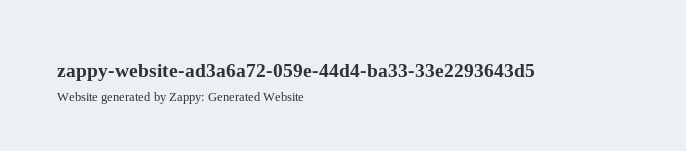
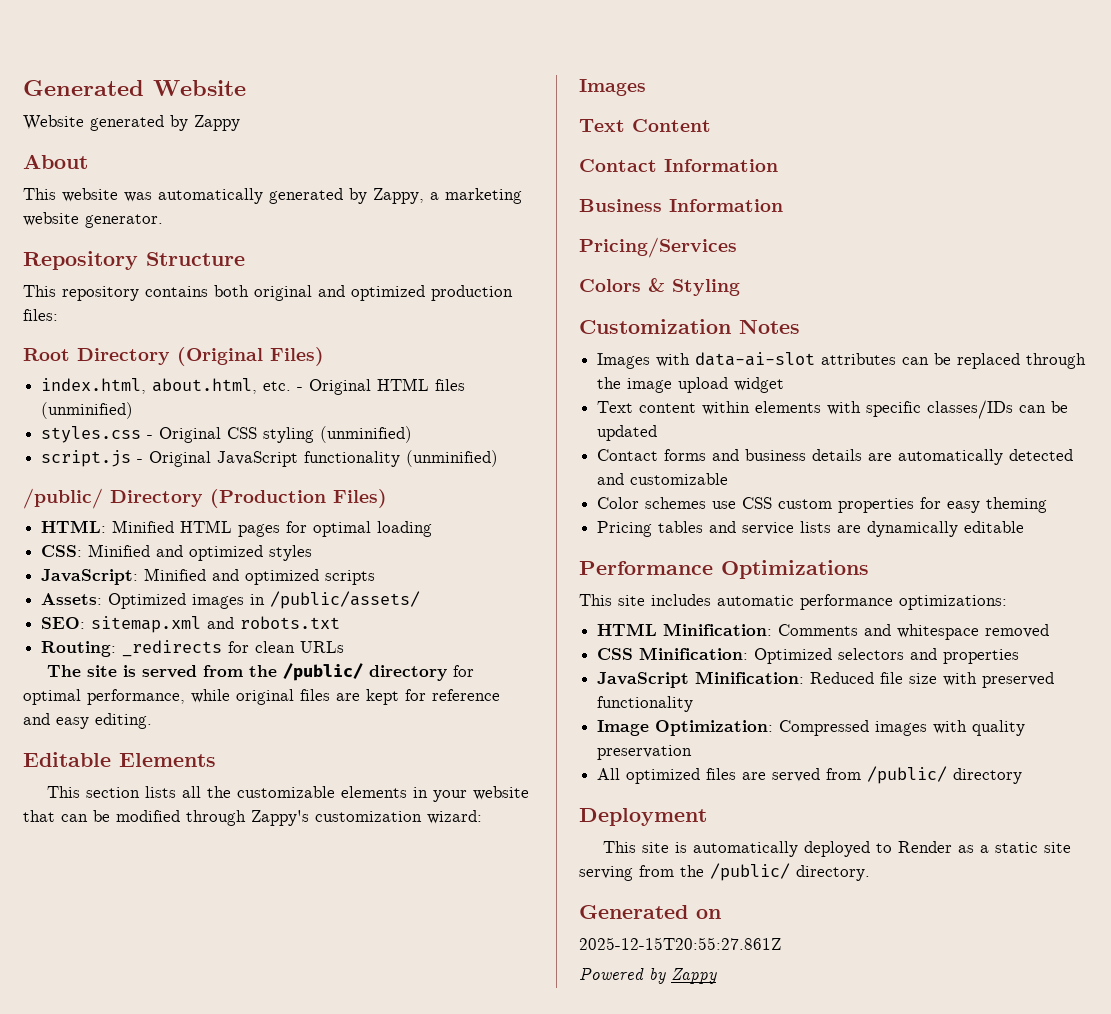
- zappy-website-ad3a6a72-059e-44d4-ba33-33e2293643d5
+ Generated Website
- Website generated by Zappy: Generated Website
+ Website generated by Zappy
+ About
+ This website was automatically generated by Zappy, a marketing website generator.
+ Repository Structure
+ This repository contains both original and optimized production files:
+ Root Directory (Original Files)
+ index.html, about.html, etc. - Original HTML files (unminified)
+ styles.css - Original CSS styling (unminified)
+ script.js - Original JavaScript functionality (unminified)
+ /public/ Directory (Production Files)
+ HTML: Minified HTML pages for optimal loading
+ CSS: Minified and optimized styles
+ JavaScript: Minified and optimized scripts
+ Assets: Optimized images in /public/assets/
+ SEO: sitemap.xml and robots.txt
+ Routing: _redirects for clean URLs
+ The site is served from the /public/ directory for optimal performance, while original files are kept for reference and easy editing.
+ Editable Elements
+ This section lists all the customizable elements in your website that can be modified through Zappy's customization wizard:
+ Images
+ Text Content
+ Contact Information
+ Business Information
+ Pricing/Services
+ Colors & Styling
+ Customization Notes
+ Images with data-ai-slot attributes can be replaced through the image upload widget
+ Text content within elements with specific classes/IDs can be updated
+ Contact forms and business details are automatically detected and customizable
+ Color schemes use CSS custom properties for easy theming
+ Pricing tables and service lists are dynamically editable
+ Performance Optimizations
+ This site includes automatic performance optimizations:
+ HTML Minification: Comments and whitespace removed
+ CSS Minification: Optimized selectors and properties
+ JavaScript Minification: Reduced file size with preserved functionality
+ Image Optimization: Compressed images with quality preservation
+ All optimized files are served from /public/ directory
+ Deployment
+ This site is automatically deployed to Render as a static site serving from the /public/ directory.
+ Generated on
+ 2025-12-15T20:55:27.861Z
+ Powered by Zappy

